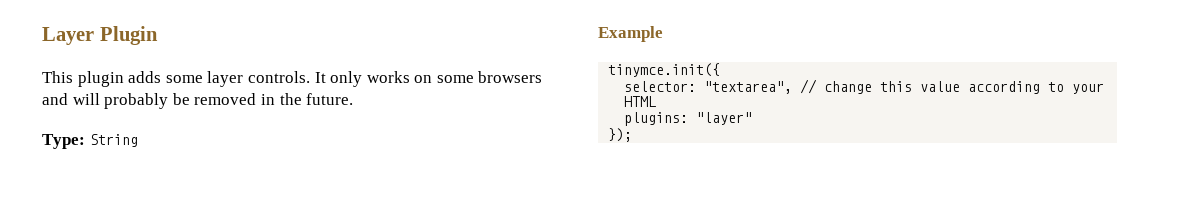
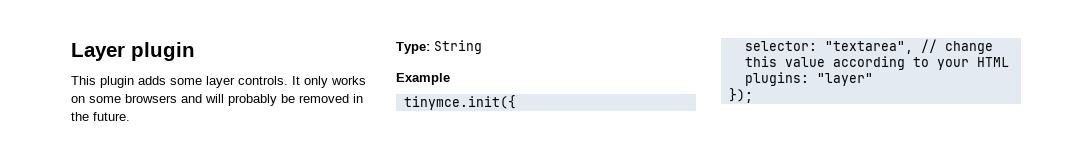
- Layer Plugin
+ Layer plugin

